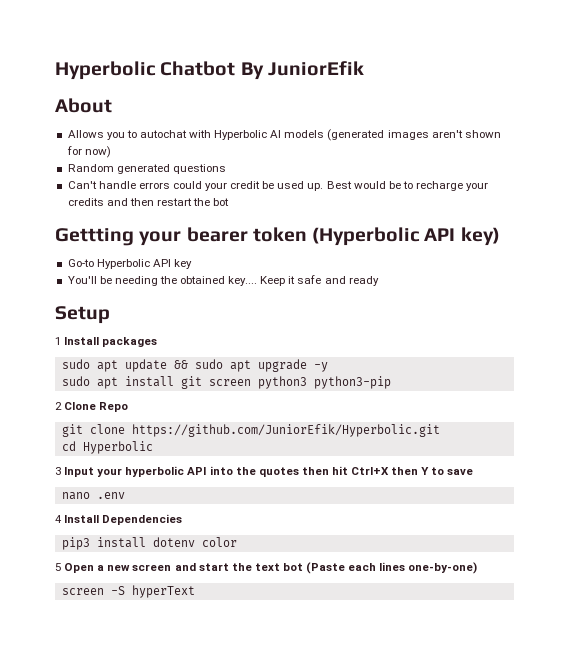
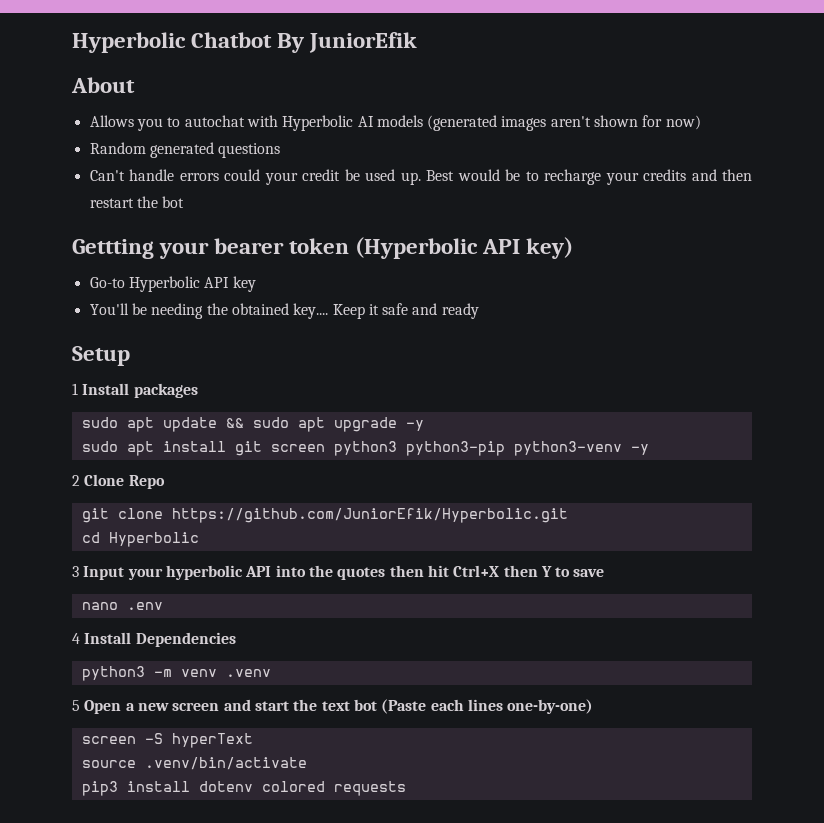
- sudo apt install git screen python3 python3-pip
+ sudo apt install git screen python3 python3-pip python3-venv -y
- pip3 install dotenv color
+ python3 -m venv .venv
+ source .venv/bin/activate
+ pip3 install dotenv colored requests

